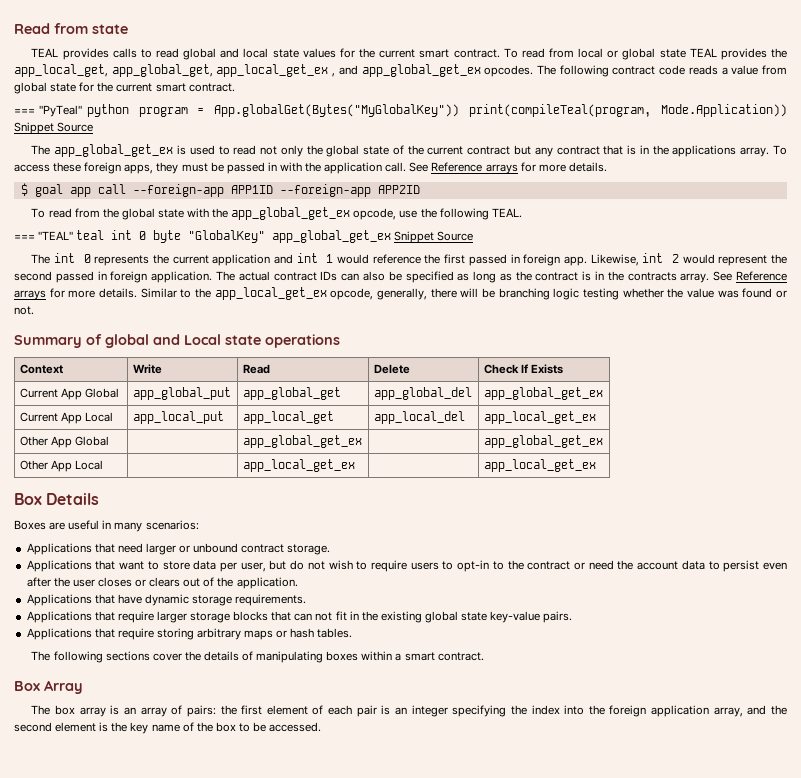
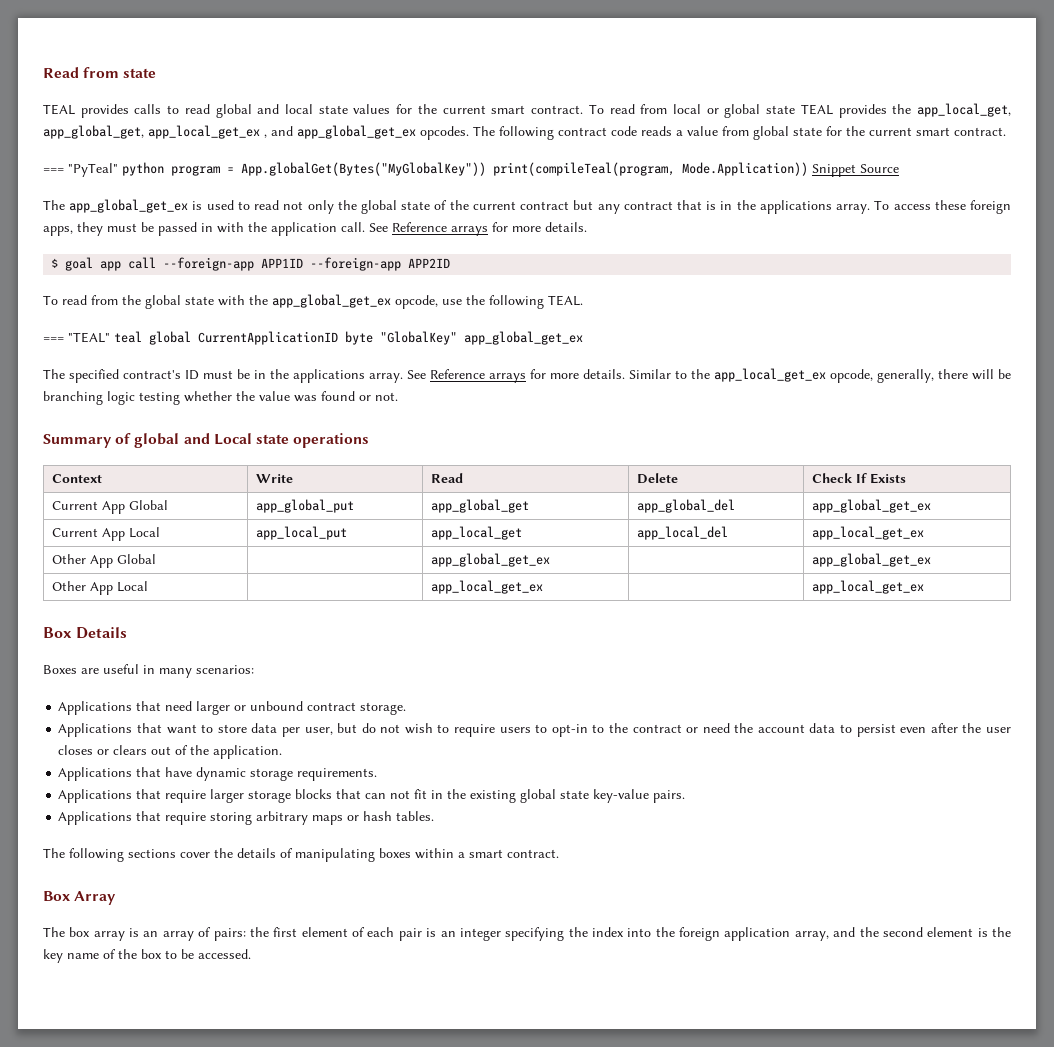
- === "TEAL" teal int 0 byte "GlobalKey" app_global_get_ex Snippet Source
- The int 0 represents the current application and int 1 would reference the first passed in foreign app. Likewise, int 2 would represent the second passed in foreign application. The actual contract IDs can also be specified as long as the contract is in the contracts array.
+ === "TEAL" teal global CurrentApplicationID byte "GlobalKey" app_global_get_ex
+ The specified contract's ID must be in the applications array.

